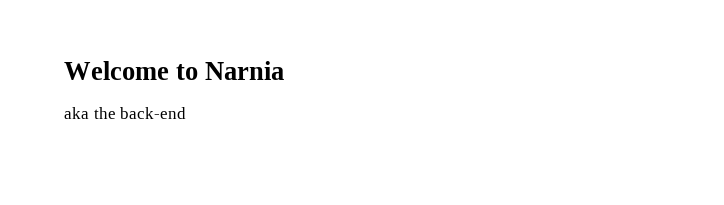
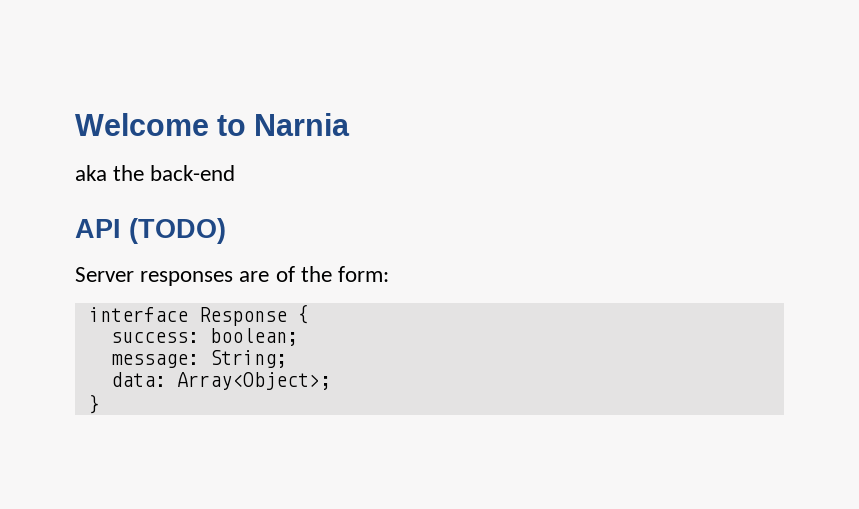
+ API (TODO)
+ Server responses are of the form:
+ interface Response {
+ success: boolean;
+ message: String;
+ data: Array<Object>;
+ }

